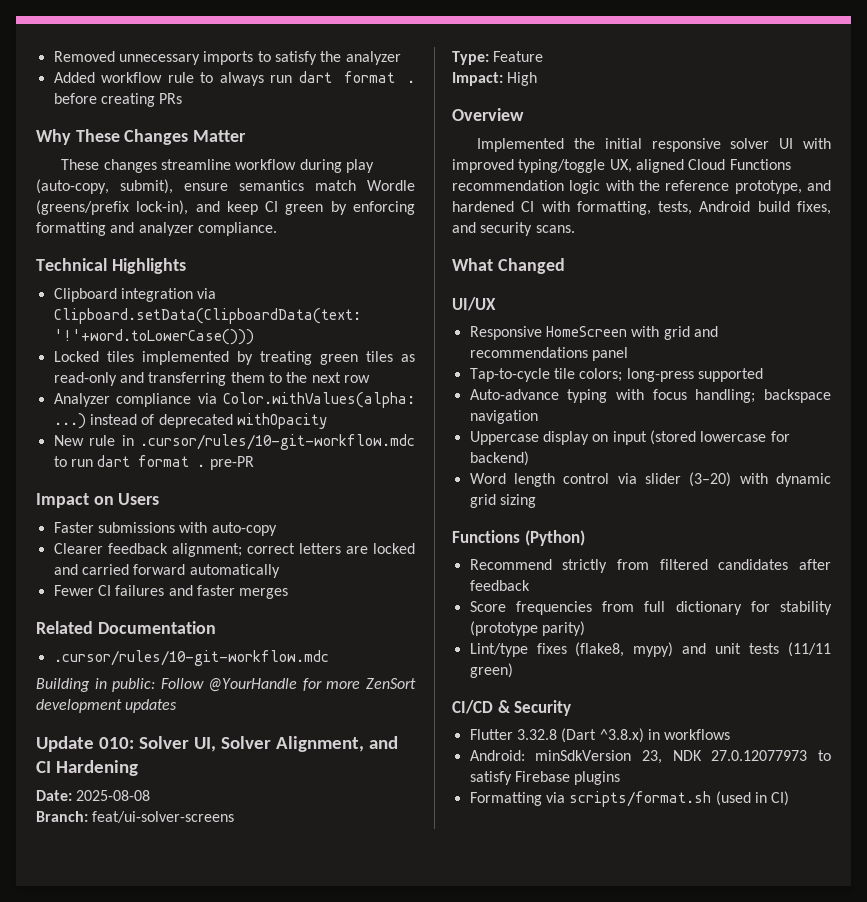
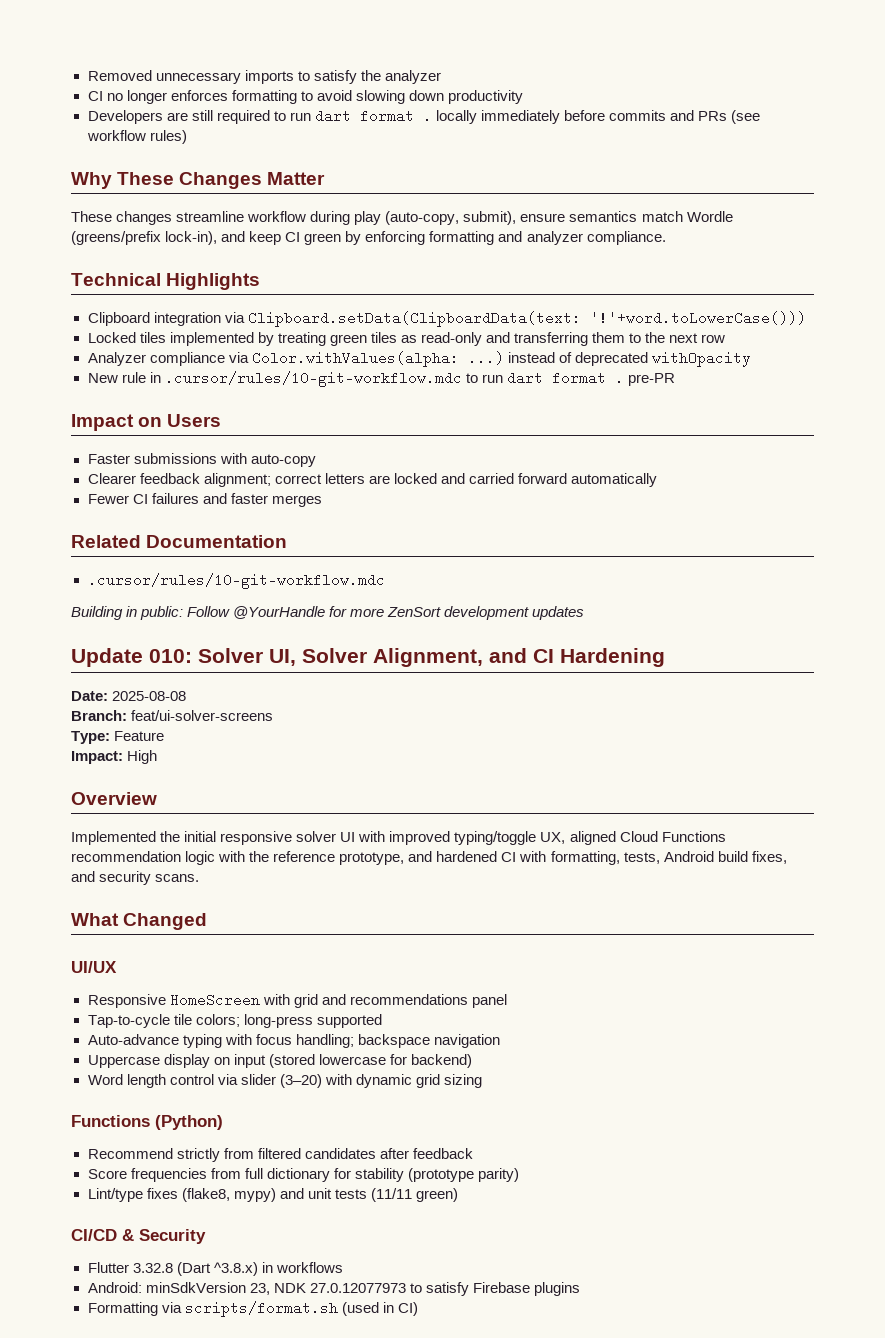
- Added workflow rule to always run dart format . before creating PRs
+ CI no longer enforces formatting to avoid slowing down productivity
+ Developers are still required to run dart format . locally immediately before commits and PRs (see workflow rules)

